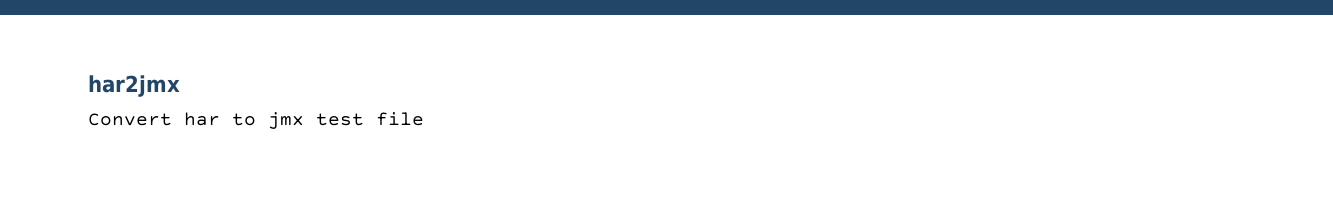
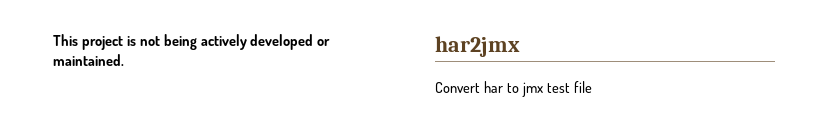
+ This project is not being actively developed or maintained.

